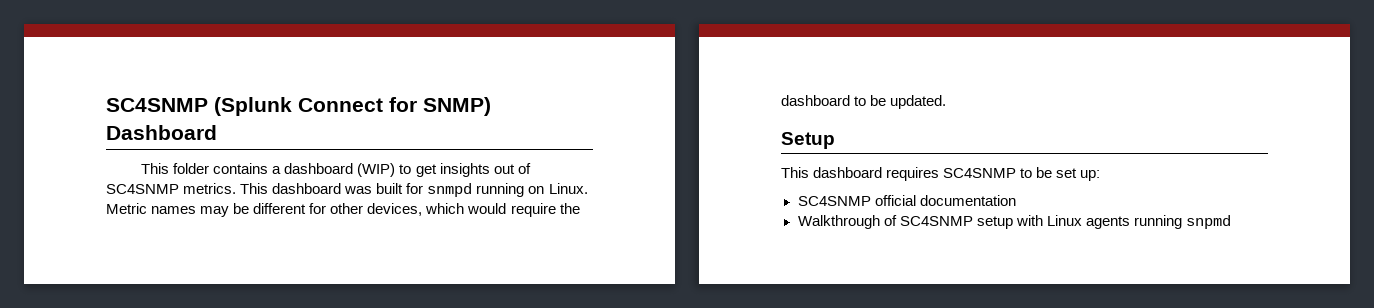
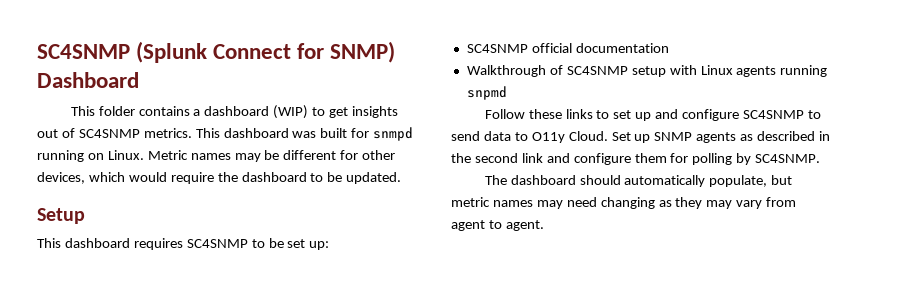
+ Follow these links to set up and configure SC4SNMP to send data to O11y Cloud. Set up SNMP agents as described in the second link and configure them for polling by SC4SNMP.
+ The dashboard should automatically populate, but metric names may need changing as they may vary from agent to agent.

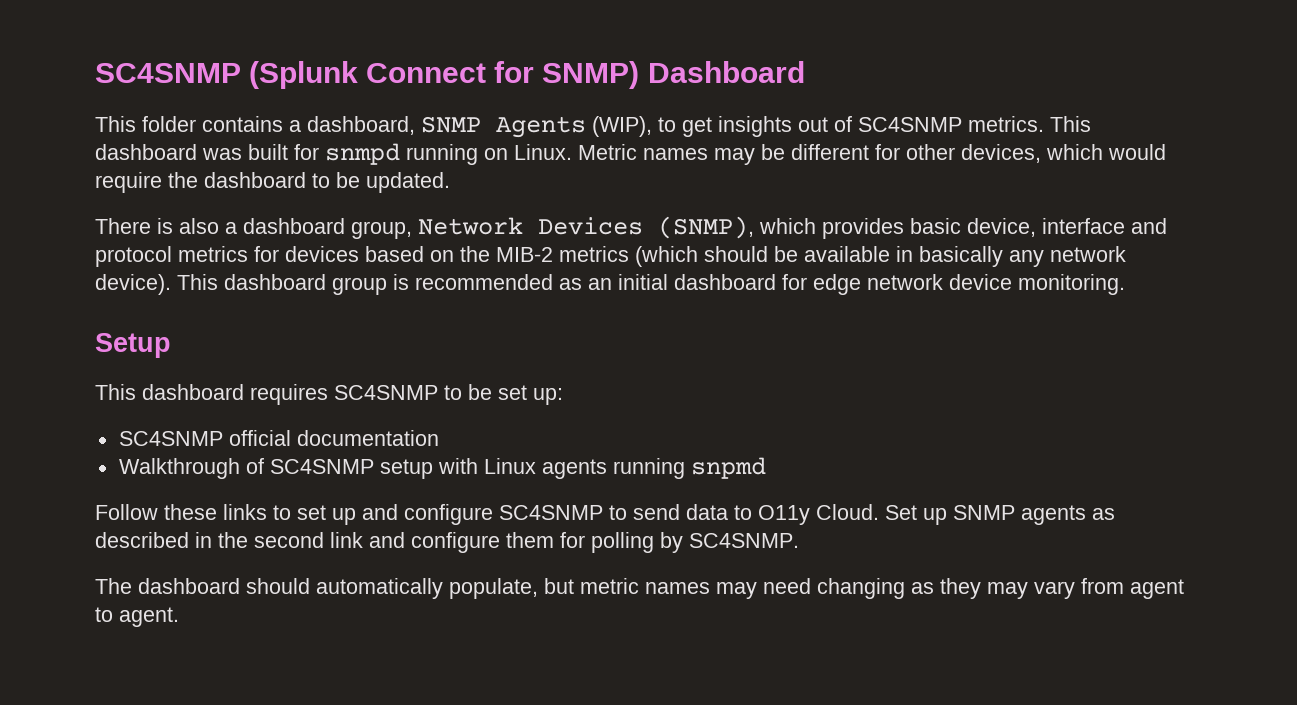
- This folder contains a dashboard (WIP) to get insights out of SC4SNMP metrics.
+ This folder contains a dashboard, SNMP Agents (WIP), to get insights out of SC4SNMP metrics.
+ There is also a dashboard group, Network Devices (SNMP), which provides basic device, interface and protocol metrics for devices based on the MIB-2 metrics (which should be available in basically any network device). This dashboard group is recommended as an initial dashboard for edge network device monitoring.

